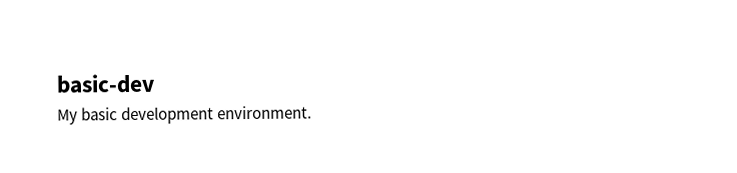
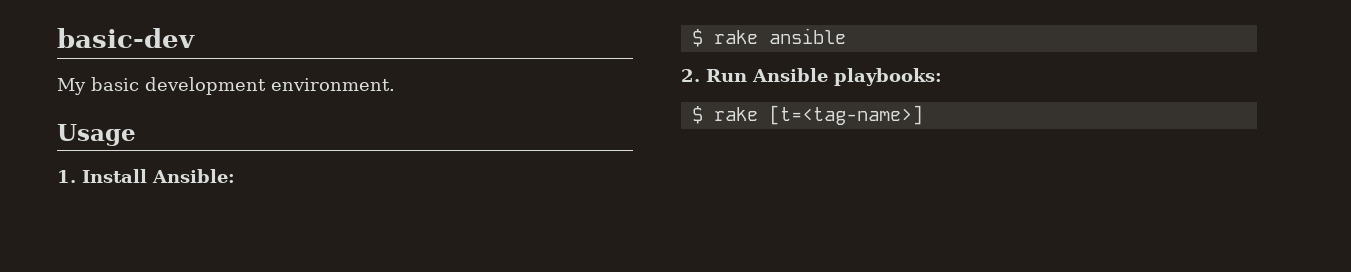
+ Usage
+ 1. Install Ansible:
+ $ rake ansible
+ 2. Run Ansible playbooks:
+ $ rake [t=<tag-name>]

